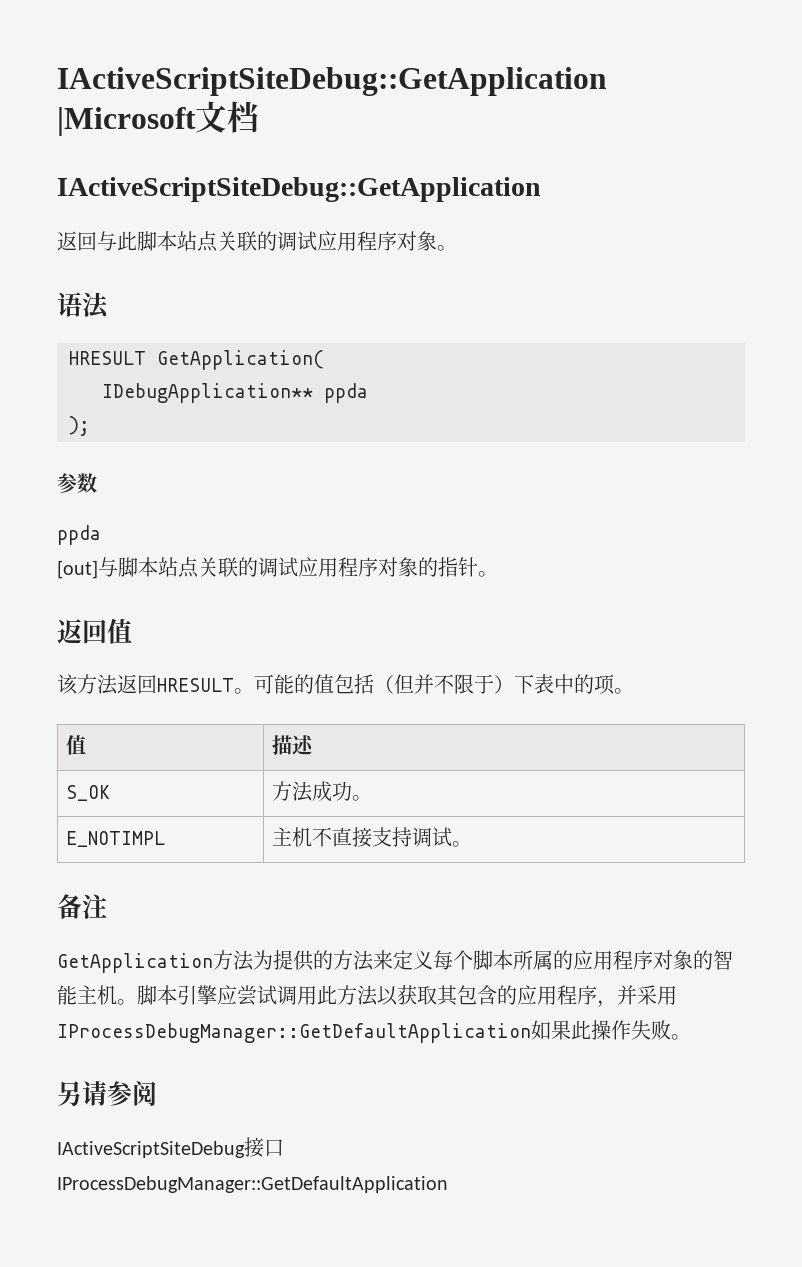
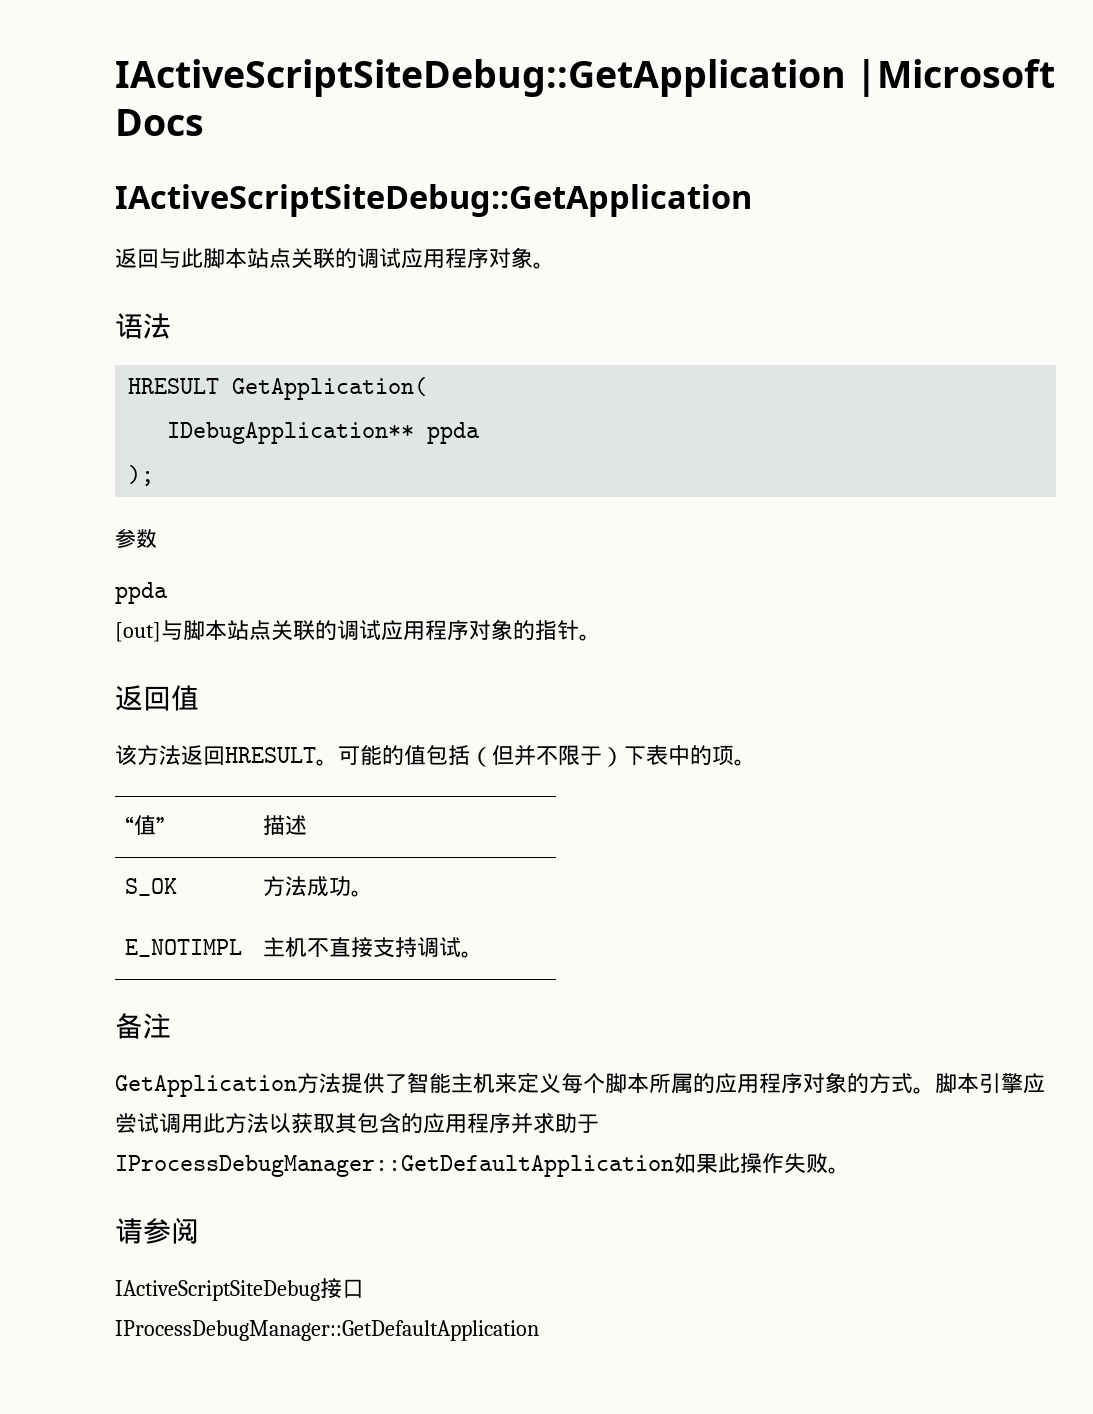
- IActiveScriptSiteDebug::GetApplication |Microsoft文档
+ IActiveScriptSiteDebug::GetApplication |Microsoft Docs
- 值 | 描述
+ “值” | 描述
- GetApplication方法为提供的方法来定义每个脚本所属的应用程序对象的智能主机。
+ GetApplication方法提供了智能主机来定义每个脚本所属的应用程序对象的方式。
- 脚本引擎应尝试调用此方法以获取其包含的应用程序，并采用IProcessDebugManager::GetDefaultApplication如果此操作失败。
+ 脚本引擎应尝试调用此方法以获取其包含的应用程序并求助于IProcessDebugManager::GetDefaultApplication如果此操作失败。
- 另请参阅
+ 请参阅

